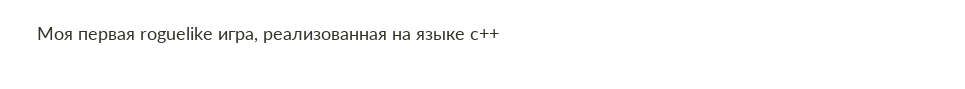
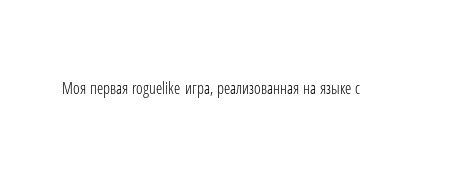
- Моя первая roguelike игра, реализованная на языке c++
+ Моя первая roguelike игра, реализованная на языке c

